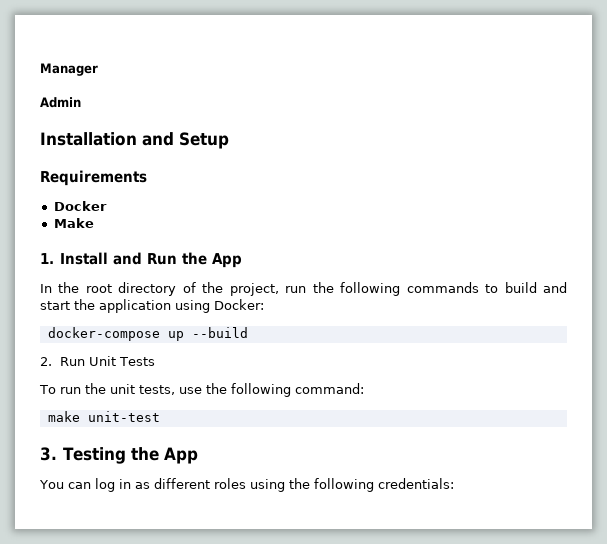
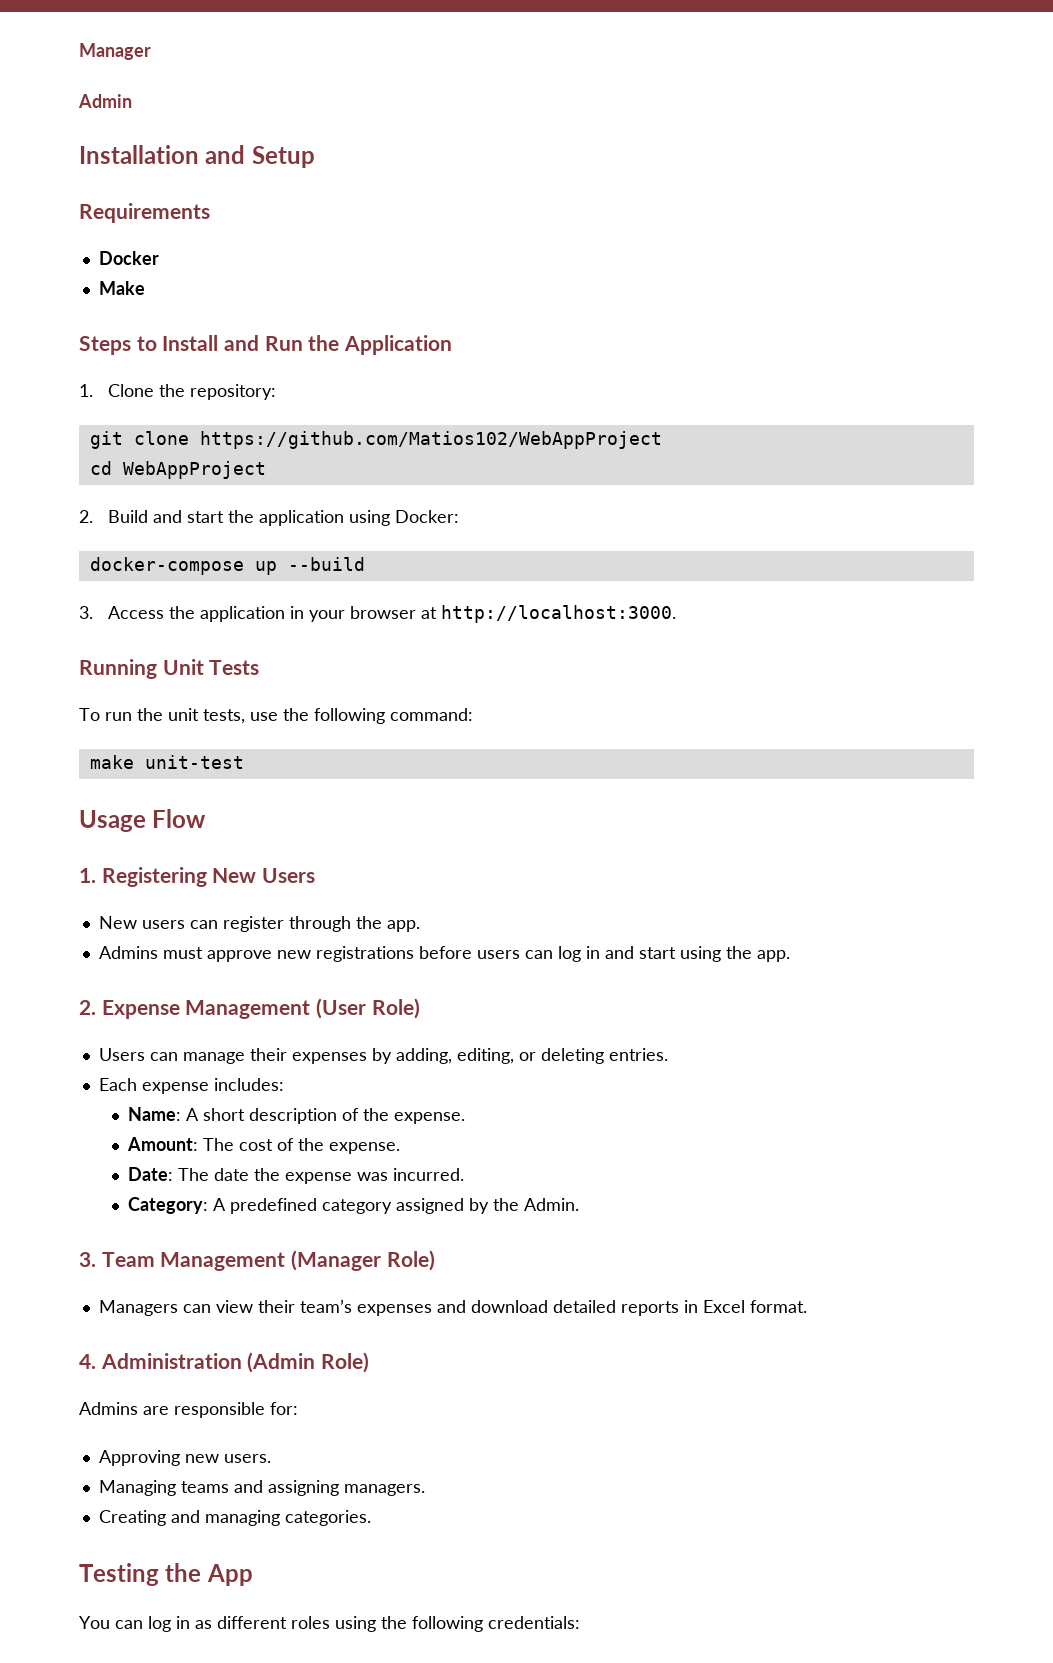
- 1. Install and Run the App
- In the root directory of the project, run the following commands to build and start the application using Docker:
+ Steps to Install and Run the Application
+ 1. Clone the repository:
+ git clone https://github.com/Matios102/WebAppProject
+ cd WebAppProject
+ 2. Build and start the application using Docker:
- 2. Run Unit Tests
+ 3. Access the application in your browser at http://localhost:3000.
+ Running Unit Tests
- 3. Testing the App
+ Usage Flow
+ 1. Registering New Users
+ New users can register through the app.
+ Admins must approve new registrations before users can log in and start using the app.
+ 2. Expense Management (User Role)
+ Users can manage their expenses by adding, editing, or deleting entries.
+ Each expense includes:
+ Name: A short description of the expense.
+ Amount: The cost of the expense.
+ Date: The date the expense was incurred.
+ Category: A predefined category assigned by the Admin.
+ 3. Team Management (Manager Role)
+ Managers can view their team’s expenses and download detailed reports in Excel format.
+ 4. Administration (Admin Role)
+ Admins are responsible for:
+ Approving new users.
+ Managing teams and assigning managers.
+ Creating and managing categories.
+ Testing the App

